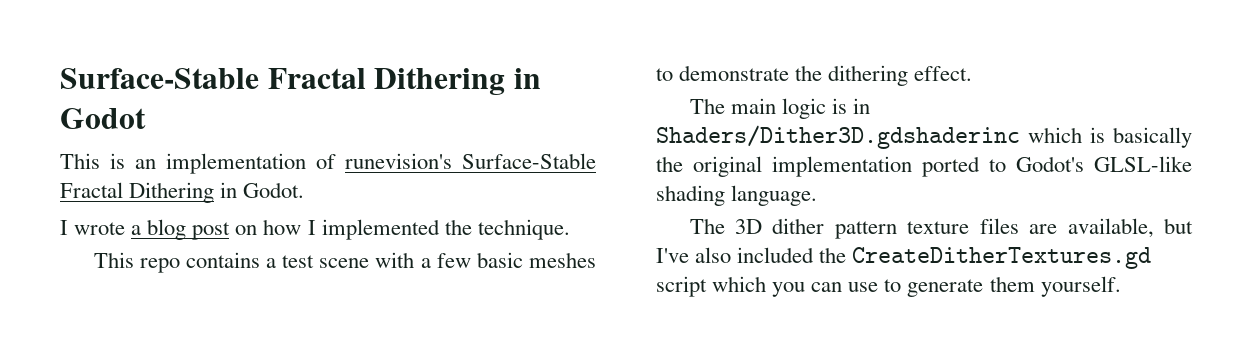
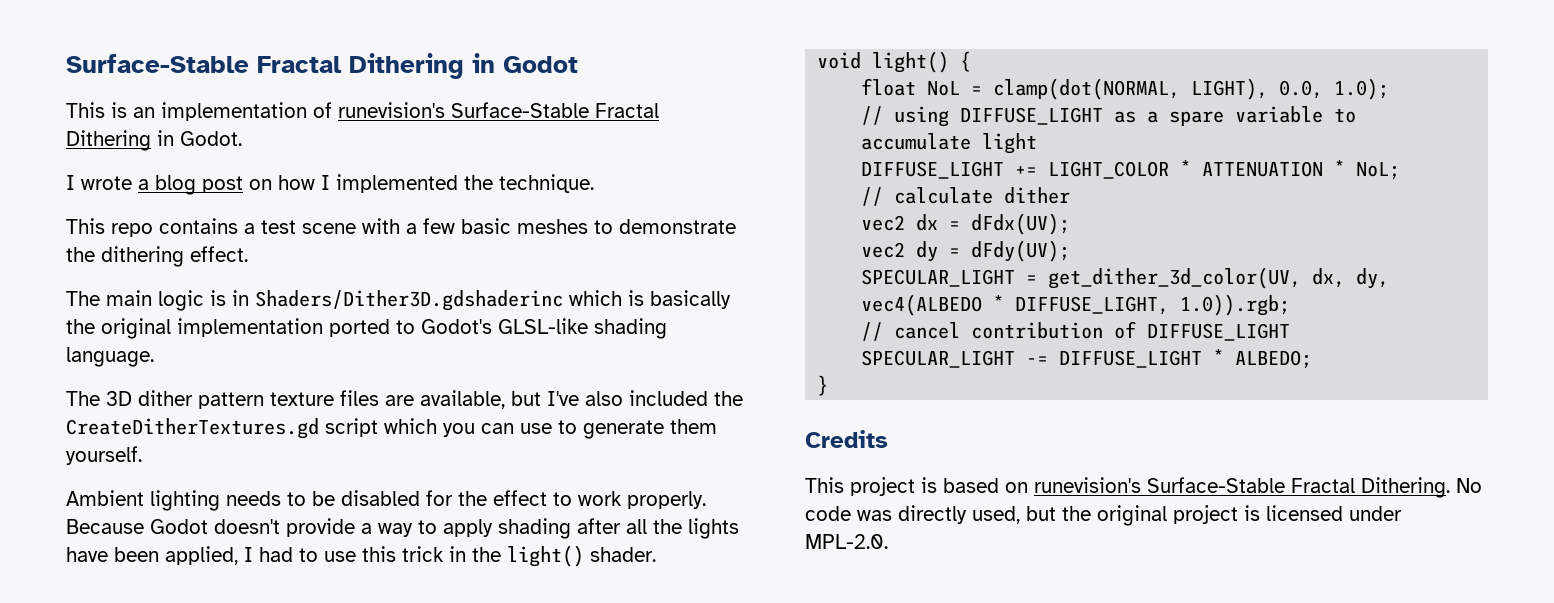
+ Ambient lighting needs to be disabled for the effect to work properly. Because Godot doesn't provide a way to apply shading after all the lights have been applied, I had to use this trick in the light() shader.
+ void light() {
+ float NoL = clamp(dot(NORMAL, LIGHT), 0.0, 1.0);
+ // using DIFFUSE_LIGHT as a spare variable to accumulate light
+ DIFFUSE_LIGHT += LIGHT_COLOR * ATTENUATION * NoL;
+ // calculate dither
+ vec2 dx = dFdx(UV);
+ vec2 dy = dFdy(UV);
+ SPECULAR_LIGHT = get_dither_3d_color(UV, dx, dy, vec4(ALBEDO * DIFFUSE_LIGHT, 1.0)).rgb;
+ // cancel contribution of DIFFUSE_LIGHT
+ SPECULAR_LIGHT -= DIFFUSE_LIGHT * ALBEDO;
+ }
+ Credits
+ This project is based on runevision's Surface-Stable Fractal Dithering. No code was directly used, but the original project is licensed under MPL-2.0.

